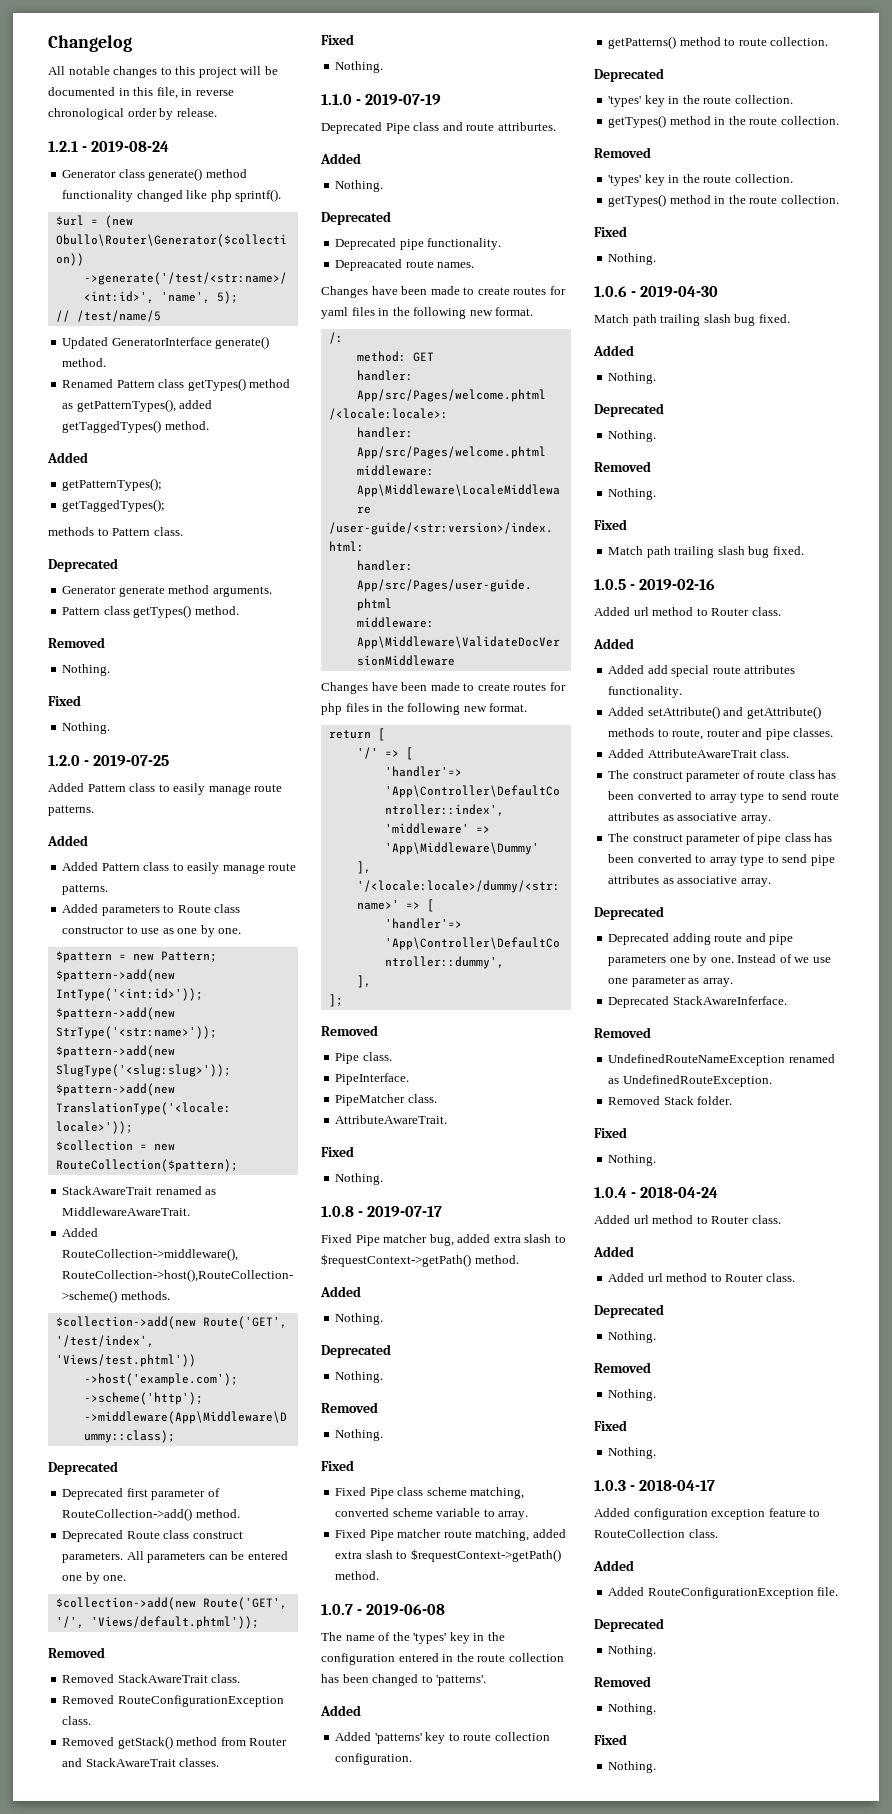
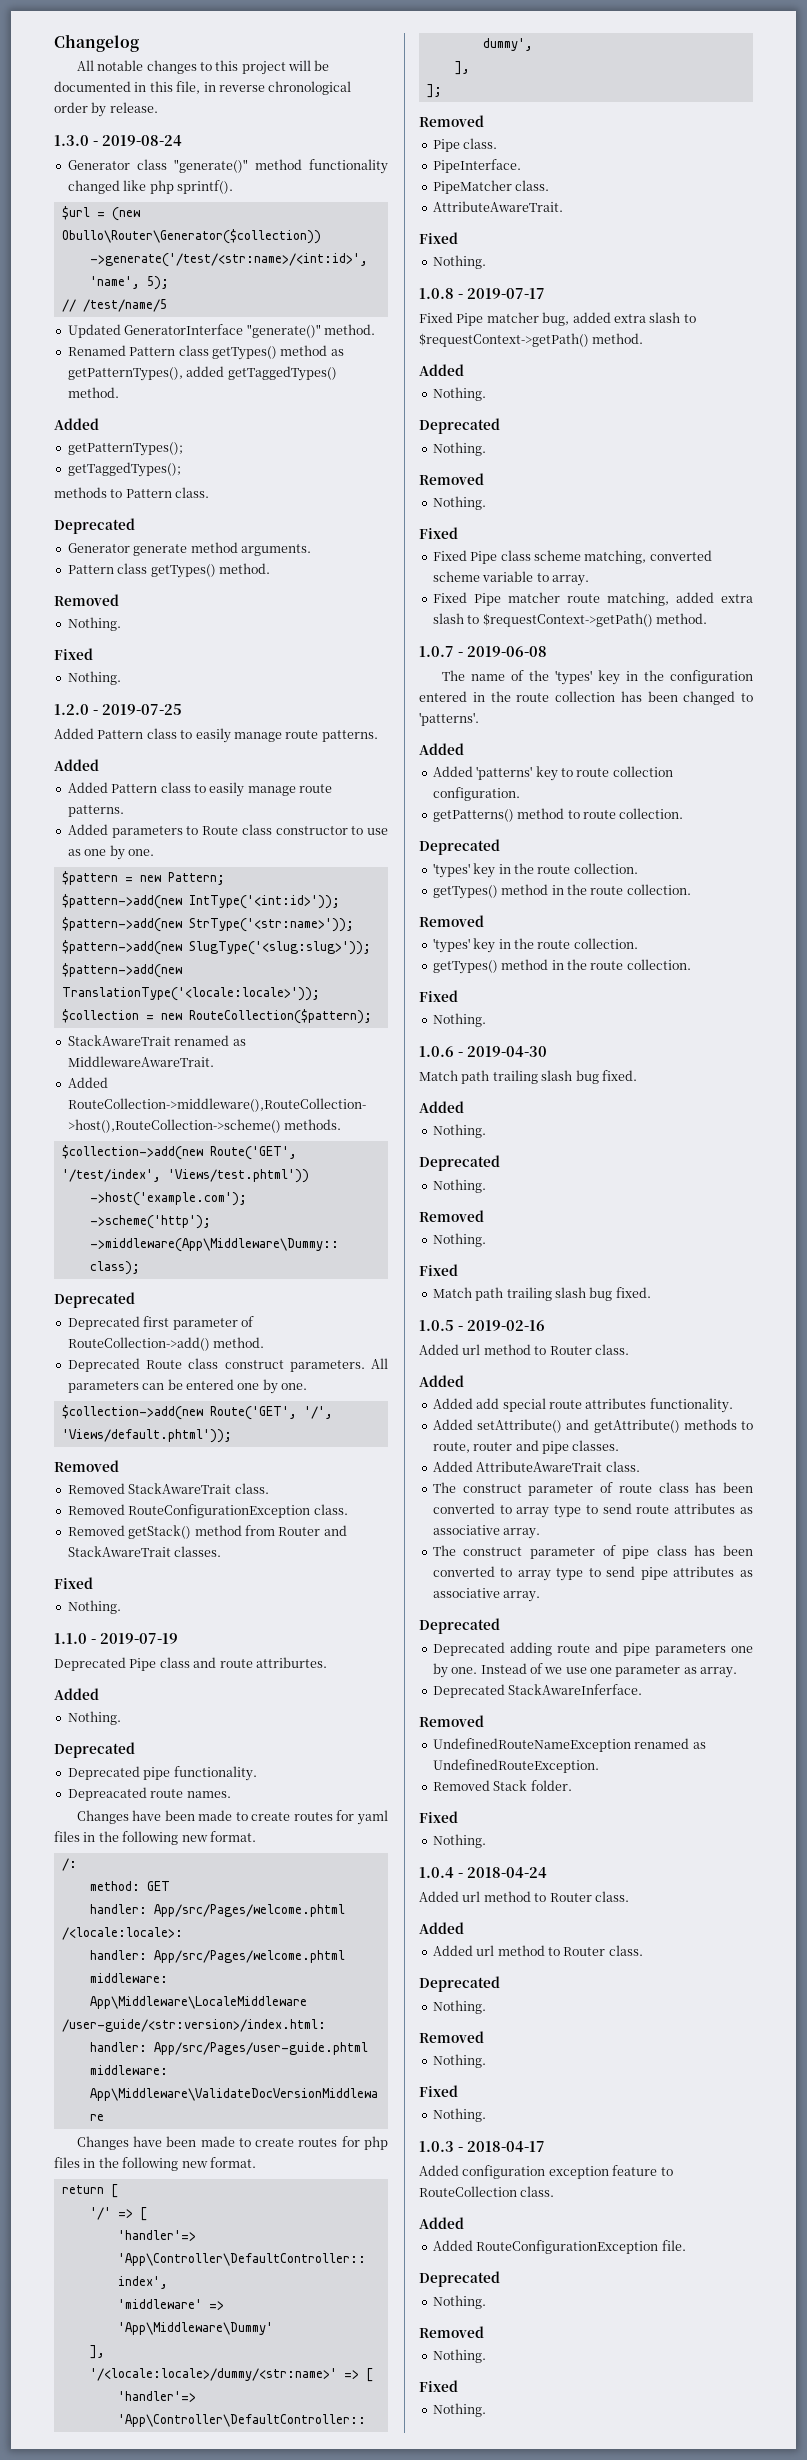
- 1.2.1 - 2019-08-24
+ 1.3.0 - 2019-08-24
- Generator class generate() method functionality changed like php sprintf().
+ Generator class "generate()" method functionality changed like php sprintf().
- Updated GeneratorInterface generate() method.
+ Updated GeneratorInterface "generate()" method.

